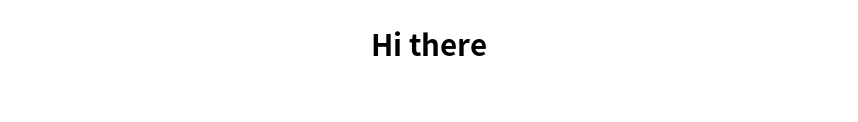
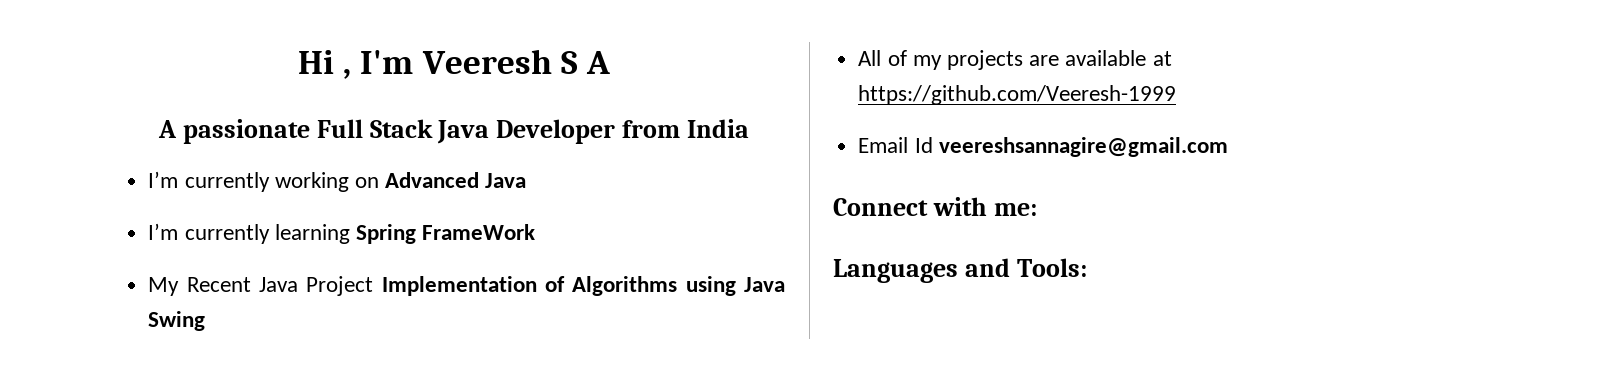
- Hi there
+ Hi , I'm Veeresh S A
+ A passionate Full Stack Java Developer from India
+ I’m currently working on Advanced Java
+ I’m currently learning Spring FrameWork
+ My Recent Java Project Implementation of Algorithms using Java Swing
+ All of my projects are available at https://github.com/Veeresh-1999
+ Email Id veereshsannagire@gmail.com
+ Connect with me:
+ Languages and Tools:

